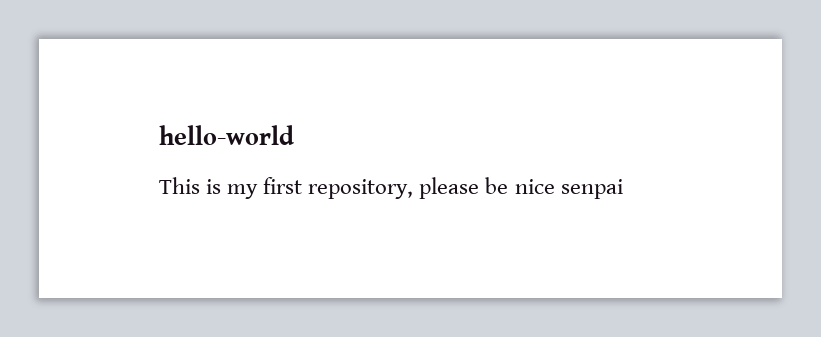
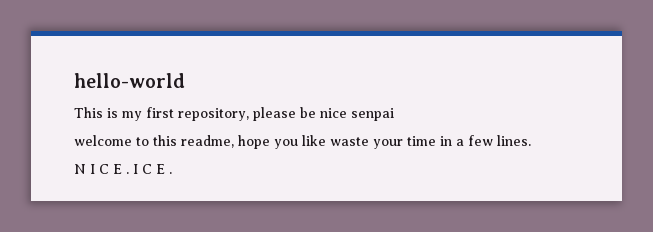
+ welcome to this readme, hope you like waste your time in a few lines.
+ N I C E . I C E .

